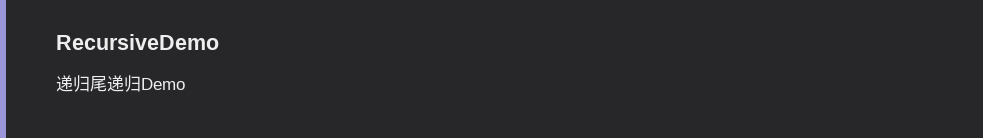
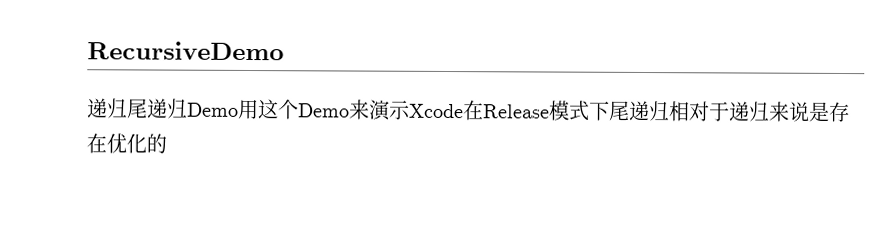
- 递归尾递归Demo
+ 递归尾递归Demo用这个Demo来演示Xcode在Release模式下尾递归相对于递归来说是存在优化的

